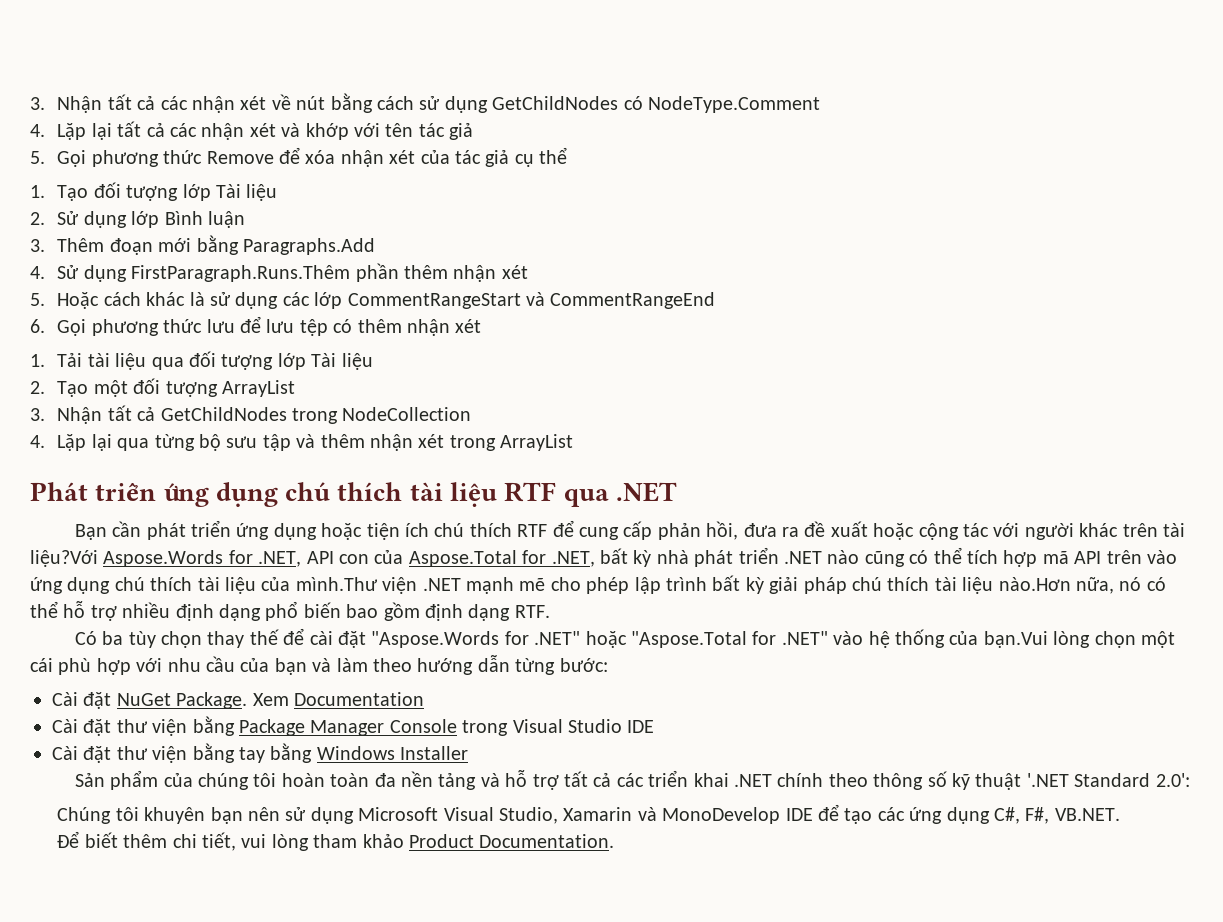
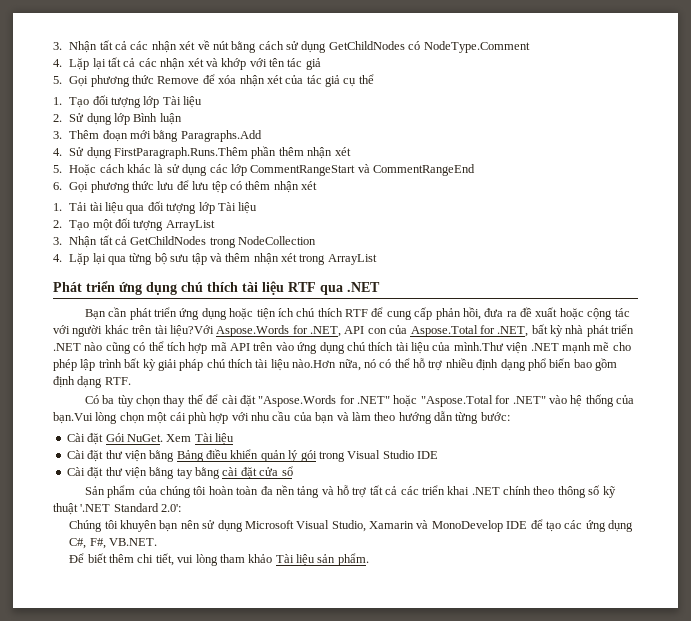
- Cài đặt NuGet Package. Xem Documentation
- Cài đặt thư viện bằng Package Manager Console trong Visual Studio IDE
+ Cài đặt Gói NuGet. Xem Tài liệu
+ Cài đặt thư viện bằng Bảng điều khiển quản lý gói trong Visual Studio IDE
- Cài đặt thư viện bằng tay bằng Windows Installer
+ Cài đặt thư viện bằng tay bằng cài đặt cửa sổ
- Để biết thêm chi tiết, vui lòng tham khảo Product Documentation.
+ Để biết thêm chi tiết, vui lòng tham khảo Tài liệu sản phẩm.

